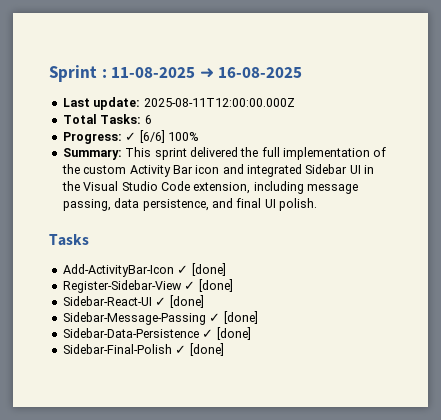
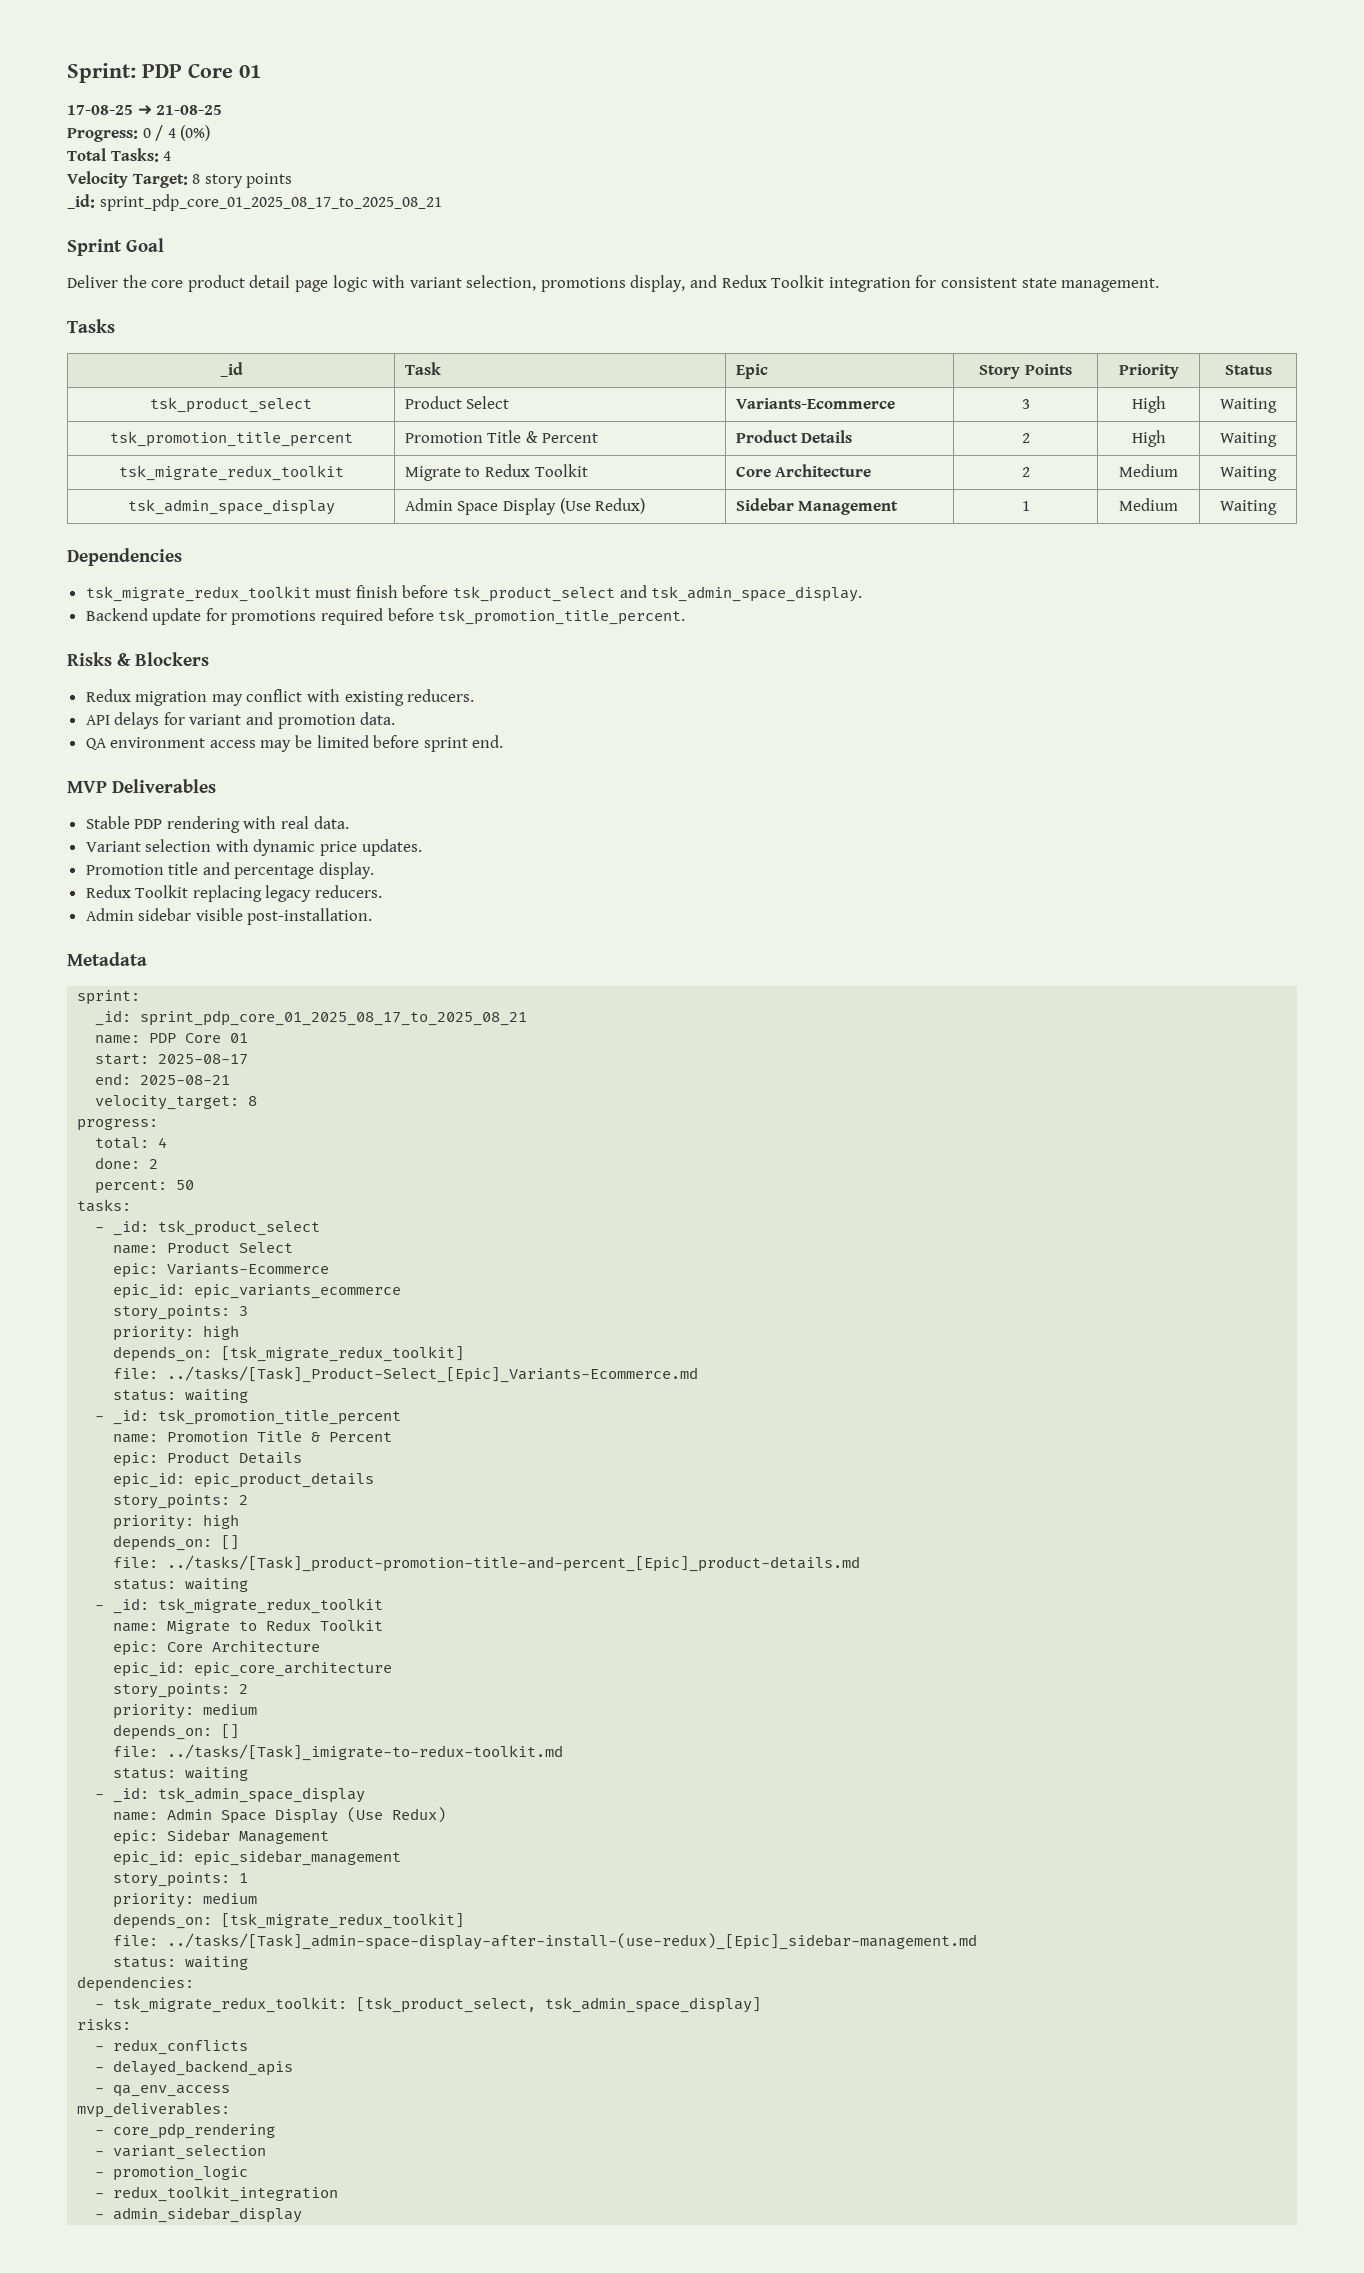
- Sprint : 11-08-2025 ➜ 16-08-2025
- Last update: 2025-08-11T12:00:00.000Z
- Total Tasks: 6
- Progress: ✓ [6/6] 100%
- Summary: This sprint delivered the full implementation of the custom Activity Bar icon and integrated Sidebar UI in the Visual Studio Code extension, including message passing, data persistence, and final UI polish.
+ Sprint: PDP Core 01
+ 17-08-25 ➜ 21-08-25
+ Progress: 0 / 4 (0%)
+ Total Tasks: 4
+ Velocity Target: 8 story points
+ _id: sprint_pdp_core_01_2025_08_17_to_2025_08_21
+ Sprint Goal
+ Deliver the core product detail page logic with variant selection, promotions display, and Redux Toolkit integration for consistent state management.
  Tasks
- Add-ActivityBar-Icon ✓ [done]
- Register-Sidebar-View ✓ [done]
- Sidebar-React-UI ✓ [done]
- Sidebar-Message-Passing ✓ [done]
- Sidebar-Data-Persistence ✓ [done]
- Sidebar-Final-Polish ✓ [done]
+ _id | Task | Epic | Story Points | Priority | Status
+ tsk_product_select | Product Select | Variants-Ecommerce | 3 | High | Waiting
+ tsk_promotion_title_percent | Promotion Title & Percent | Product Details | 2 | High | Waiting
+ tsk_migrate_redux_toolkit | Migrate to Redux Toolkit | Core Architecture | 2 | Medium | Waiting
+ tsk_admin_space_display | Admin Space Display (Use Redux) | Sidebar Management | 1 | Medium | Waiting
+ Dependencies
+ tsk_migrate_redux_toolkit must finish before tsk_product_select and tsk_admin_space_display.
+ Backend update for promotions required before tsk_promotion_title_percent.
+ Risks & Blockers
+ Redux migration may conflict with existing reducers.
+ API delays for variant and promotion data.
+ QA environment access may be limited before sprint end.
+ MVP Deliverables
+ Stable PDP rendering with real data.
+ Variant selection with dynamic price updates.
+ Promotion title and percentage display.
+ Redux Toolkit replacing legacy reducers.
+ Admin sidebar visible post-installation.
+ Metadata
+ sprint:
+ _id: sprint_pdp_core_01_2025_08_17_to_2025_08_21
+ name: PDP Core 01
+ start: 2025-08-17
+ end: 2025-08-21
+ velocity_target: 8
+ progress:
+ total: 4
+ done: 2
+ percent: 50
+ tasks:
+ - _id: tsk_product_select
+ name: Product Select
+ epic: Variants-Ecommerce
+ epic_id: epic_variants_ecommerce
+ story_points: 3
+ priority: high
+ depends_on: [tsk_migrate_redux_toolkit]
+ file: ../tasks/[Task]_Product-Select_[Epic]_Variants-Ecommerce.md
+ status: waiting
+ - _id: tsk_promotion_title_percent
+ name: Promotion Title & Percent
+ epic: Product Details
+ epic_id: epic_product_details
+ story_points: 2
+ priority: high
+ depends_on: []
+ file: ../tasks/[Task]_product-promotion-title-and-percent_[Epic]_product-details.md
+ status: waiting
+ - _id: tsk_migrate_redux_toolkit
+ name: Migrate to Redux Toolkit
+ epic: Core Architecture
+ epic_id: epic_core_architecture
+ story_points: 2
+ priority: medium
+ depends_on: []
+ file: ../tasks/[Task]_imigrate-to-redux-toolkit.md
+ status: waiting
+ - _id: tsk_admin_space_display
+ name: Admin Space Display (Use Redux)
+ epic: Sidebar Management
+ epic_id: epic_sidebar_management
+ story_points: 1
+ priority: medium
+ depends_on: [tsk_migrate_redux_toolkit]
+ file: ../tasks/[Task]_admin-space-display-after-install-(use-redux)_[Epic]_sidebar-management.md
+ status: waiting
+ dependencies:
+ - tsk_migrate_redux_toolkit: [tsk_product_select, tsk_admin_space_display]
+ risks:
+ - redux_conflicts
+ - delayed_backend_apis
+ - qa_env_access
+ mvp_deliverables:
+ - core_pdp_rendering
+ - variant_selection
+ - promotion_logic
+ - redux_toolkit_integration
+ - admin_sidebar_display

